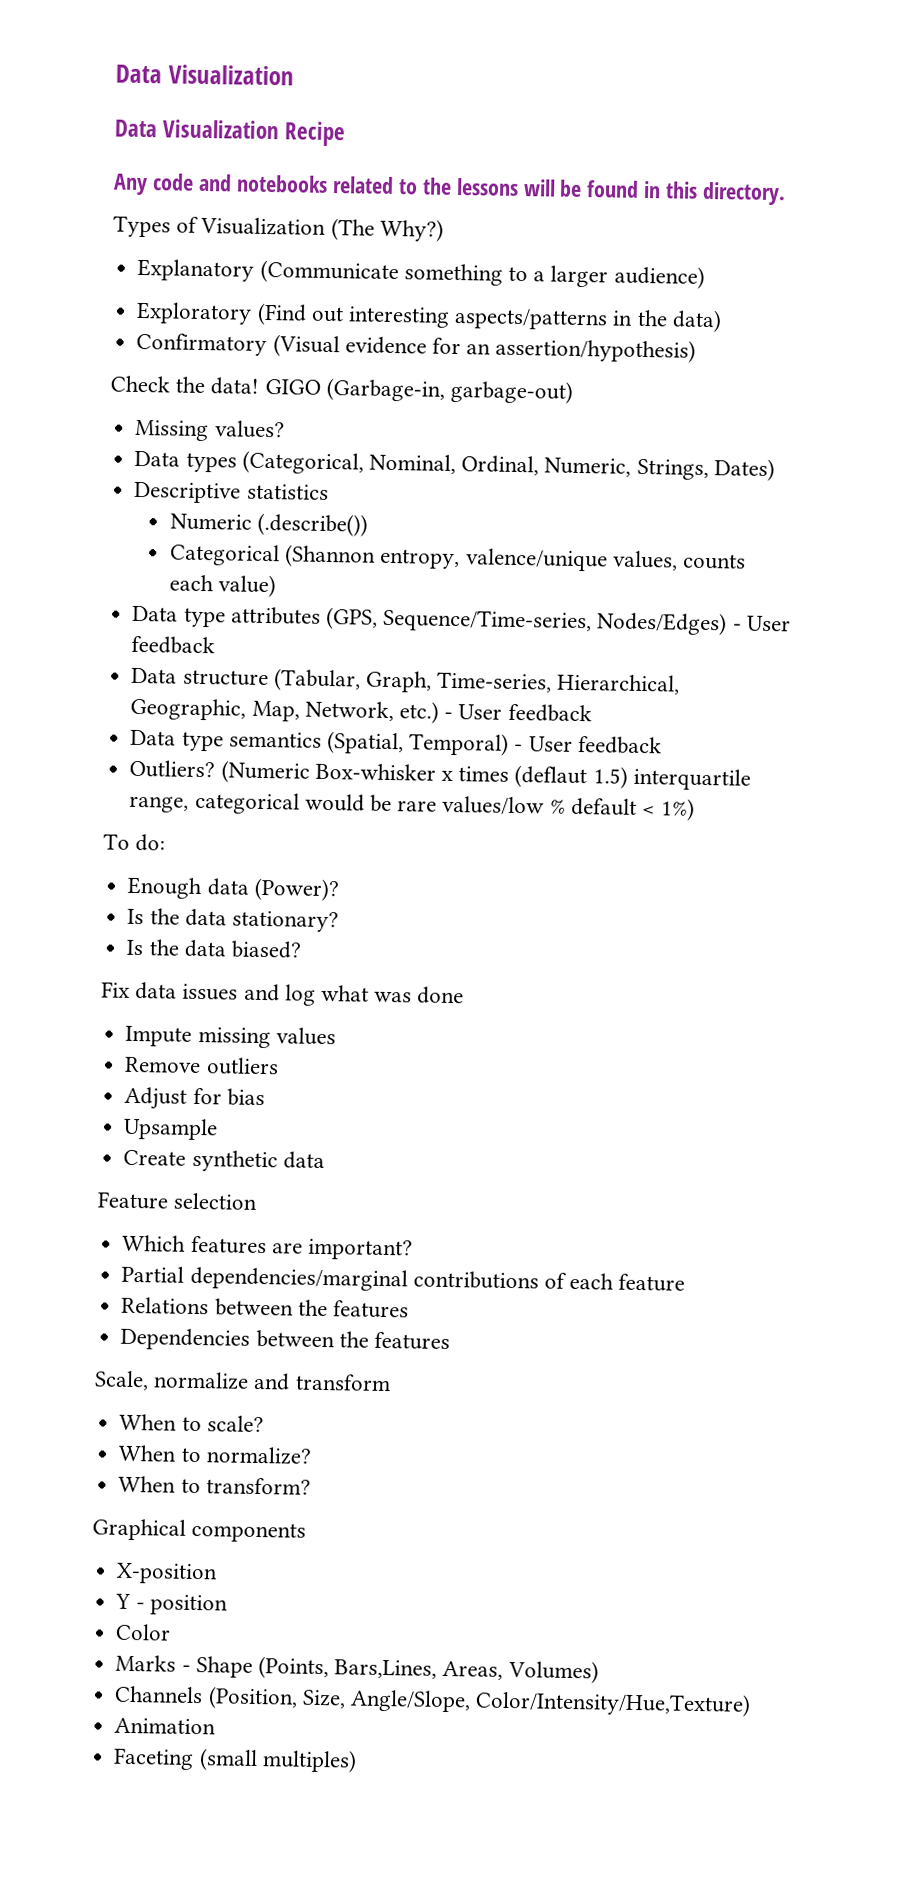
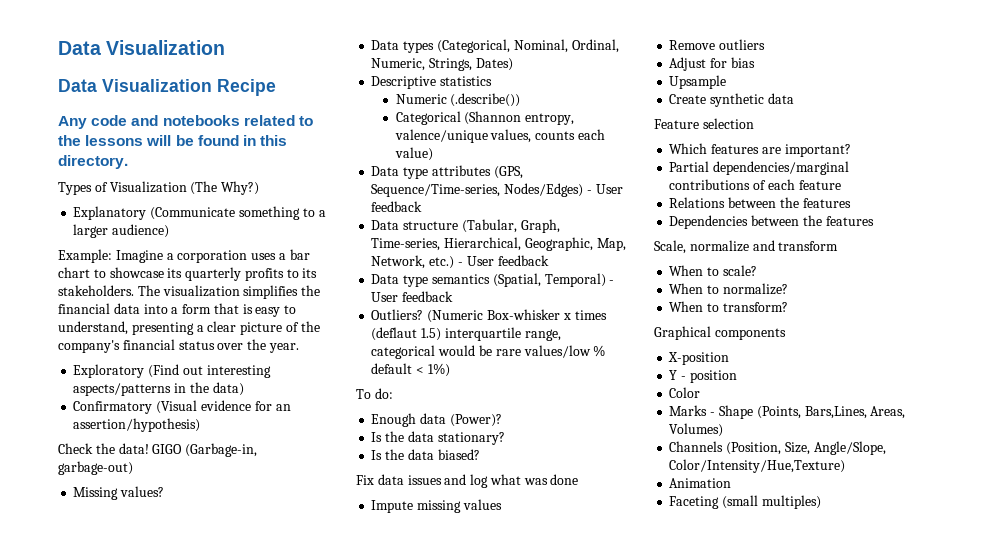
+ Example: Imagine a corporation uses a bar chart to showcase its quarterly profits to its stakeholders. The visualization simplifies the financial data into a form that is easy to understand, presenting a clear picture of the company's financial status over the year.

